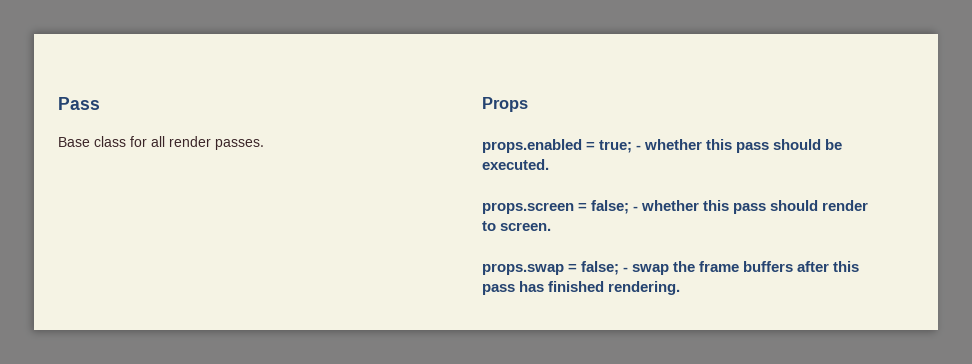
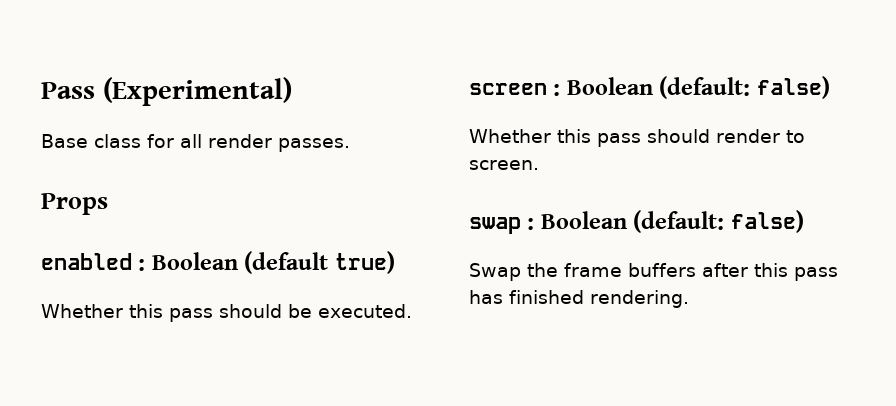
- Pass
+ Pass (Experimental)
- props.enabled = true; - whether this pass should be executed.
+ enabled : Boolean (default true)
+ Whether this pass should be executed.
- props.screen = false; - whether this pass should render to screen.
+ screen : Boolean (default: false)
+ Whether this pass should render to screen.
- props.swap = false; - swap the frame buffers after this pass has finished rendering.
+ swap : Boolean (default: false)
+ Swap the frame buffers after this pass has finished rendering.

